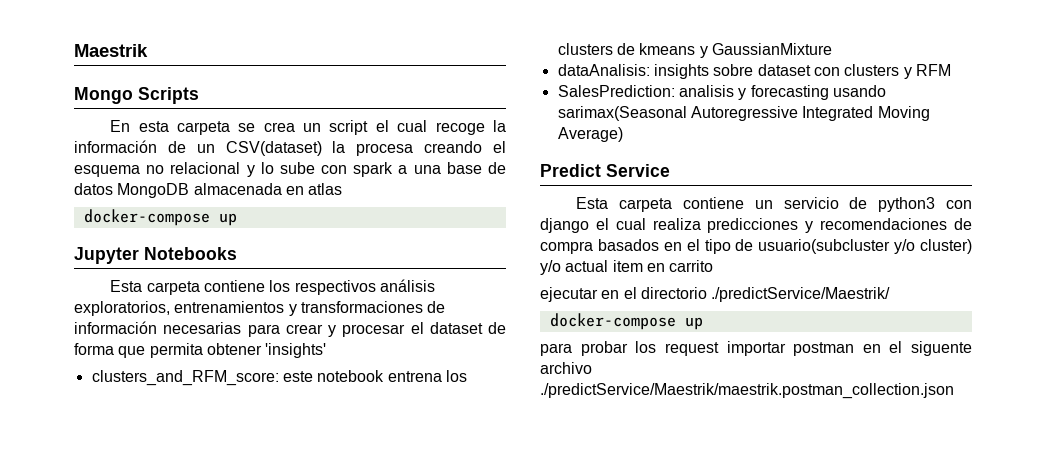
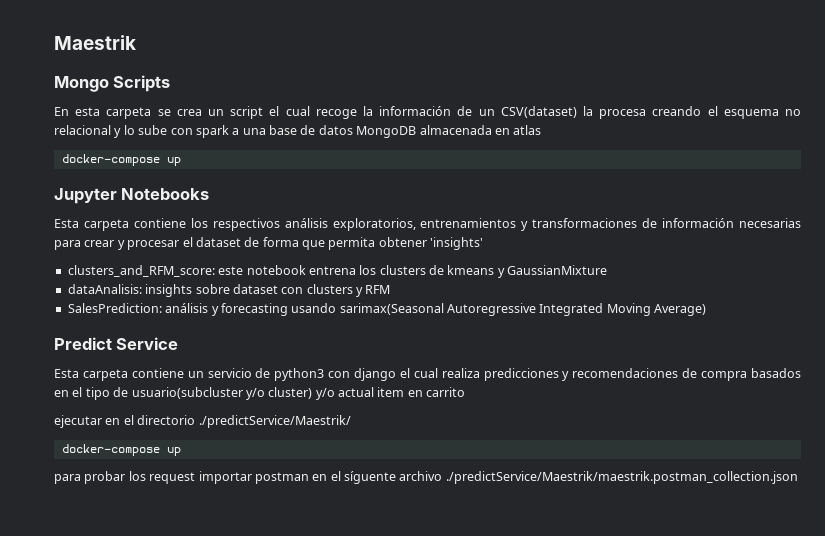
- SalesPrediction: analisis y forecasting usando sarimax(Seasonal Autoregressive Integrated Moving Average)
+ SalesPrediction: análisis y forecasting usando sarimax(Seasonal Autoregressive Integrated Moving Average)
- para probar los request importar postman en el siguente archivo ./predictService/Maestrik/maestrik.postman_collection.json
+ para probar los request importar postman en el síguente archivo ./predictService/Maestrik/maestrik.postman_collection.json

